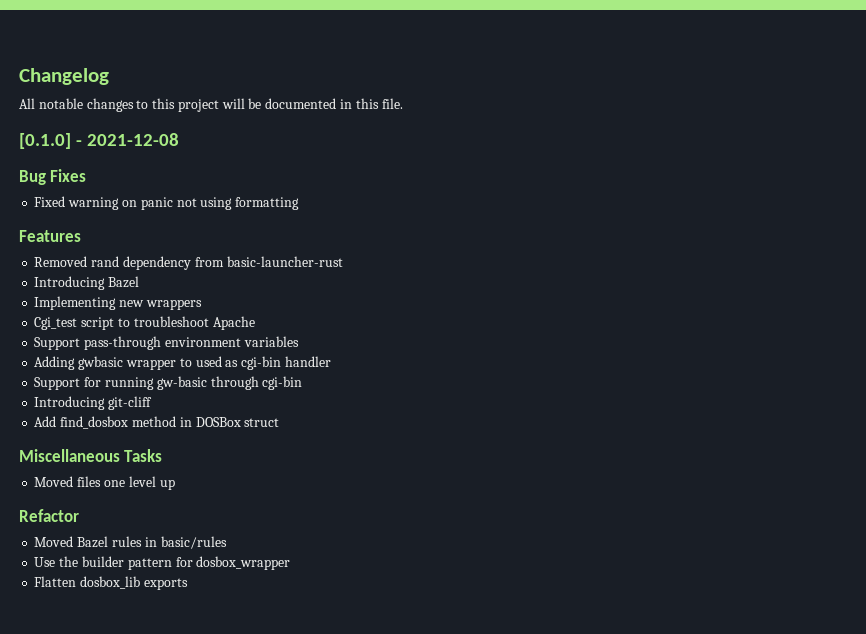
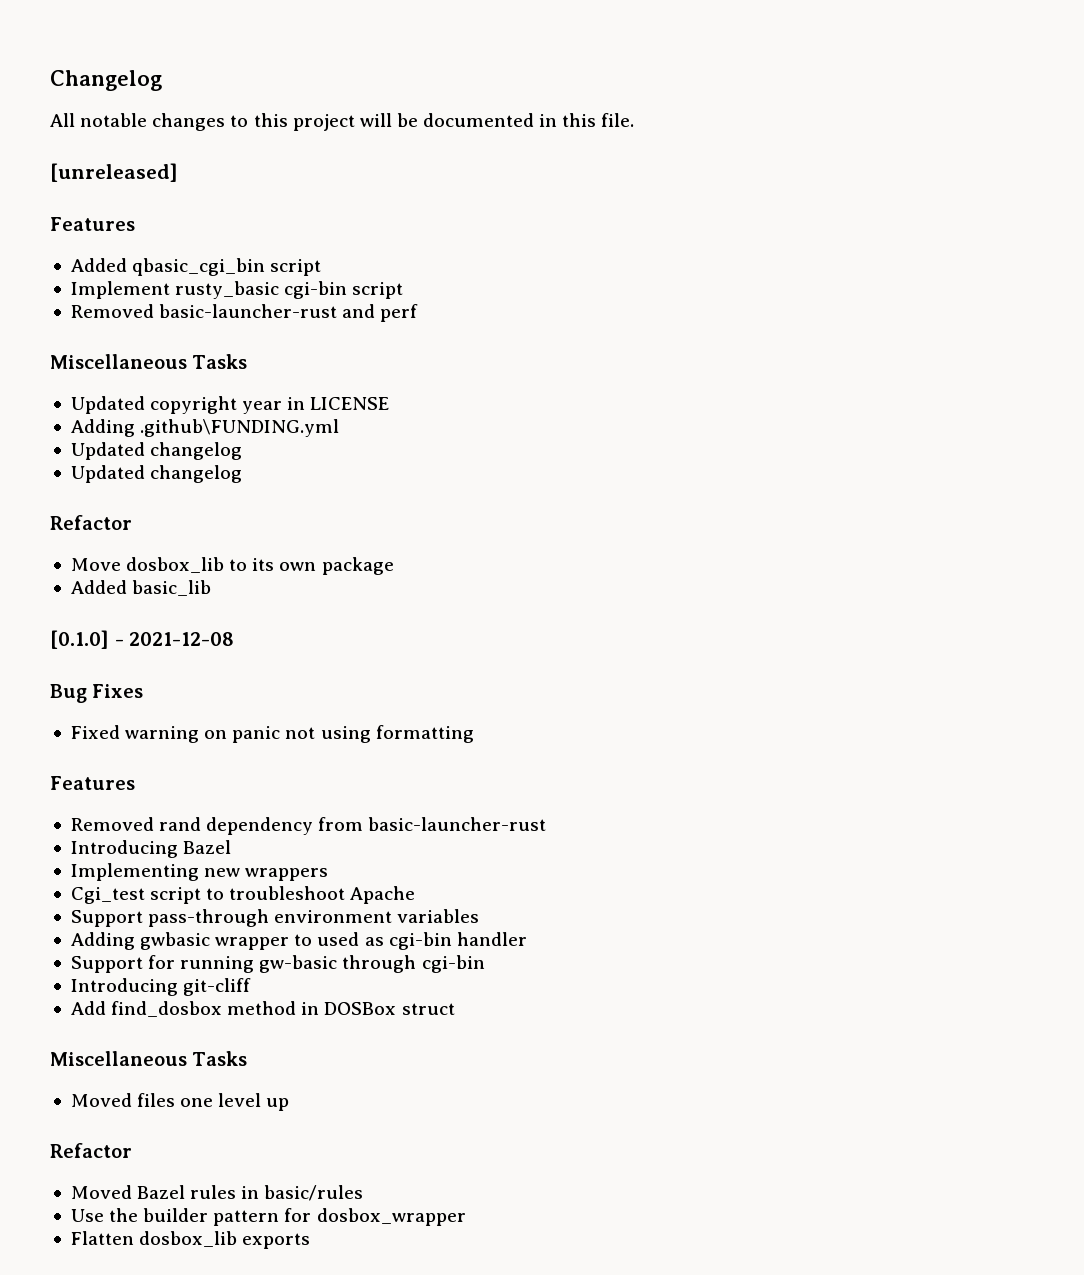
+ [unreleased]
+ Features
+ Added qbasic_cgi_bin script
+ Implement rusty_basic cgi-bin script
+ Removed basic-launcher-rust and perf
+ Miscellaneous Tasks
+ Updated copyright year in LICENSE
+ Adding .github\FUNDING.yml
+ Updated changelog
+ Updated changelog
+ Refactor
+ Move dosbox_lib to its own package
+ Added basic_lib

